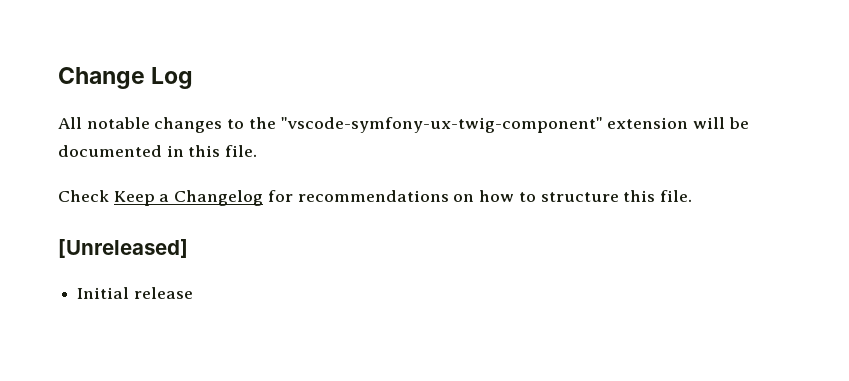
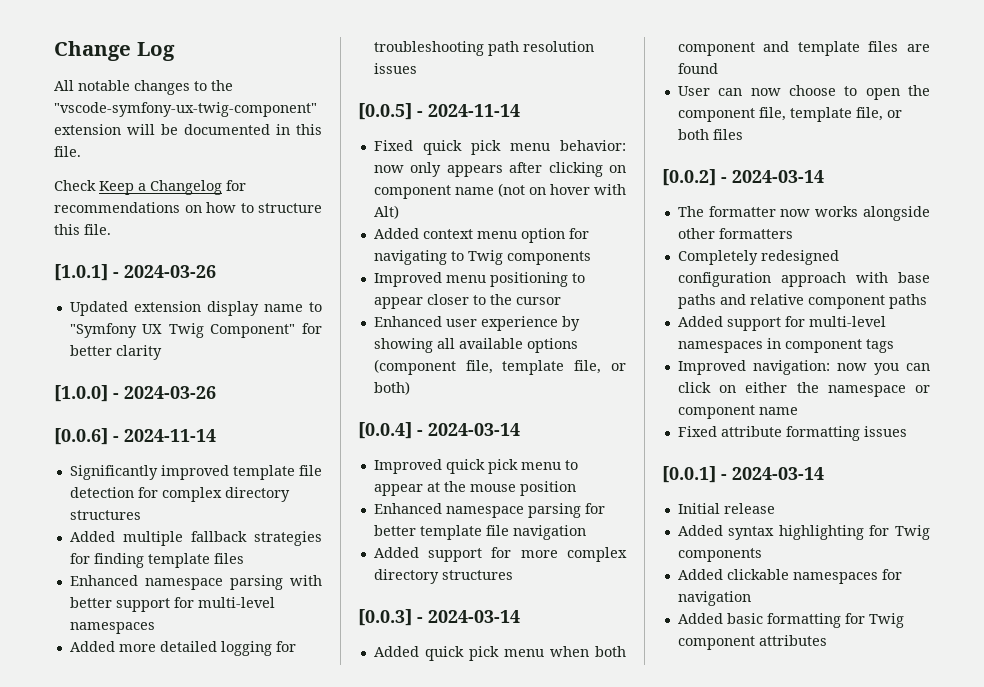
- [Unreleased]
+ [1.0.1] - 2024-03-26
+ Updated extension display name to "Symfony UX Twig Component" for better clarity
+ [1.0.0] - 2024-03-26
+ [0.0.6] - 2024-11-14
+ Significantly improved template file detection for complex directory structures
+ Added multiple fallback strategies for finding template files
+ Enhanced namespace parsing with better support for multi-level namespaces
+ Added more detailed logging for troubleshooting path resolution issues
+ [0.0.5] - 2024-11-14
+ Fixed quick pick menu behavior: now only appears after clicking on component name (not on hover with Alt)
+ Added context menu option for navigating to Twig components
+ Improved menu positioning to appear closer to the cursor
+ Enhanced user experience by showing all available options (component file, template file, or both)
+ [0.0.4] - 2024-03-14
+ Improved quick pick menu to appear at the mouse position
+ Enhanced namespace parsing for better template file navigation
+ Added support for more complex directory structures
+ [0.0.3] - 2024-03-14
+ Added quick pick menu when both component and template files are found
+ User can now choose to open the component file, template file, or both files
+ [0.0.2] - 2024-03-14
+ The formatter now works alongside other formatters
+ Completely redesigned configuration approach with base paths and relative component paths
+ Added support for multi-level namespaces in component tags
+ Improved navigation: now you can click on either the namespace or component name
+ Fixed attribute formatting issues
+ [0.0.1] - 2024-03-14
  Initial release
+ Added syntax highlighting for Twig components
+ Added clickable namespaces for navigation
+ Added basic formatting for Twig component attributes

